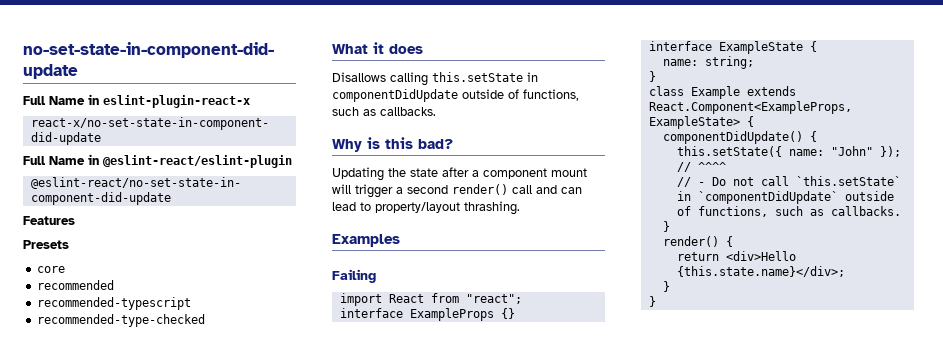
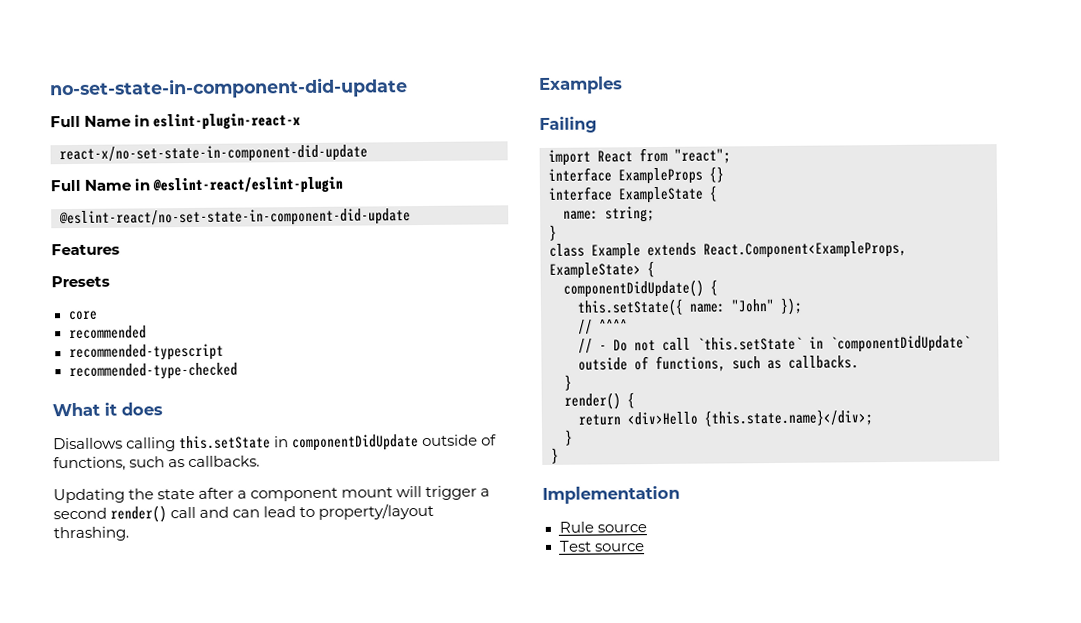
- Why is this bad?
+ Implementation
+ Rule source
+ Test source

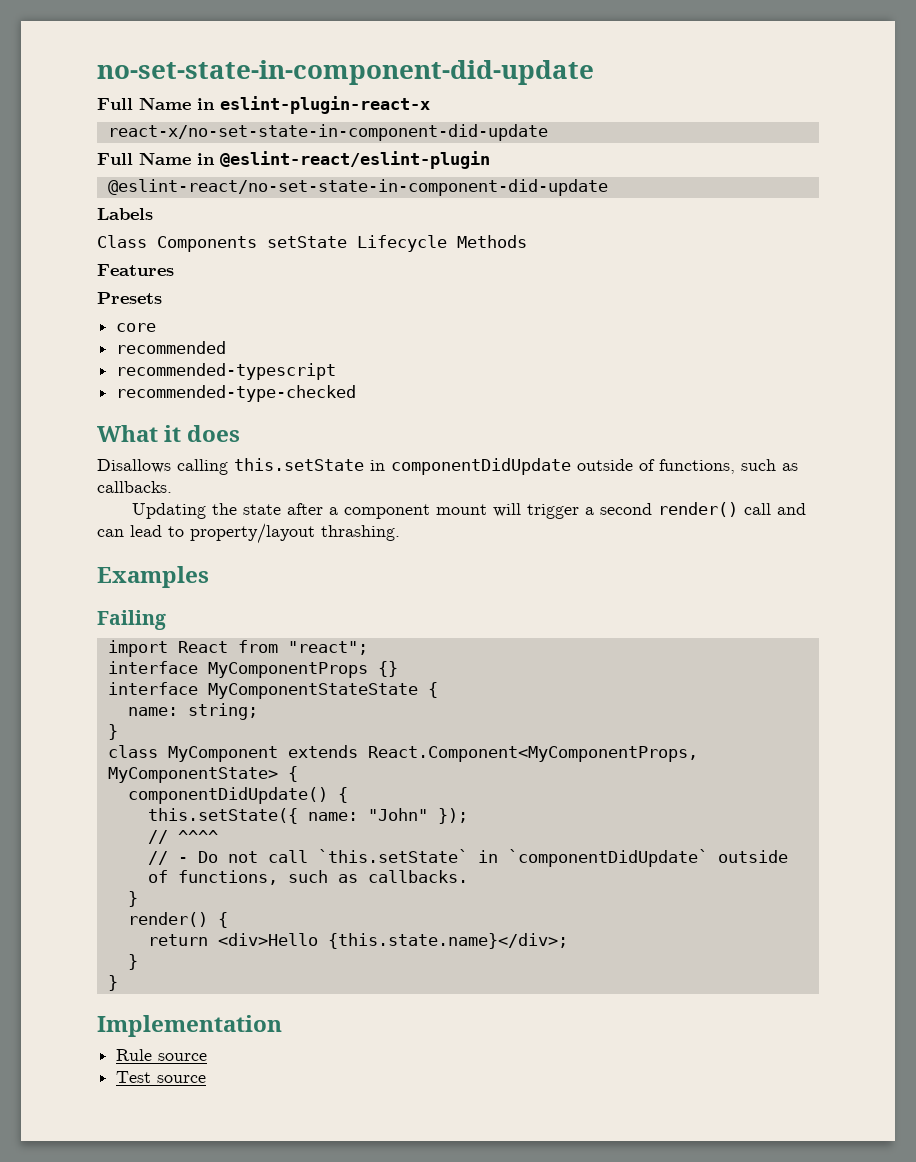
+ Labels
+ Class Components setState Lifecycle Methods
- interface ExampleProps {}
+ interface MyComponentProps {}
- interface ExampleState {
+ interface MyComponentStateState {
- class Example extends React.Component<ExampleProps, ExampleState> {
+ class MyComponent extends React.Component<MyComponentProps, MyComponentState> {

